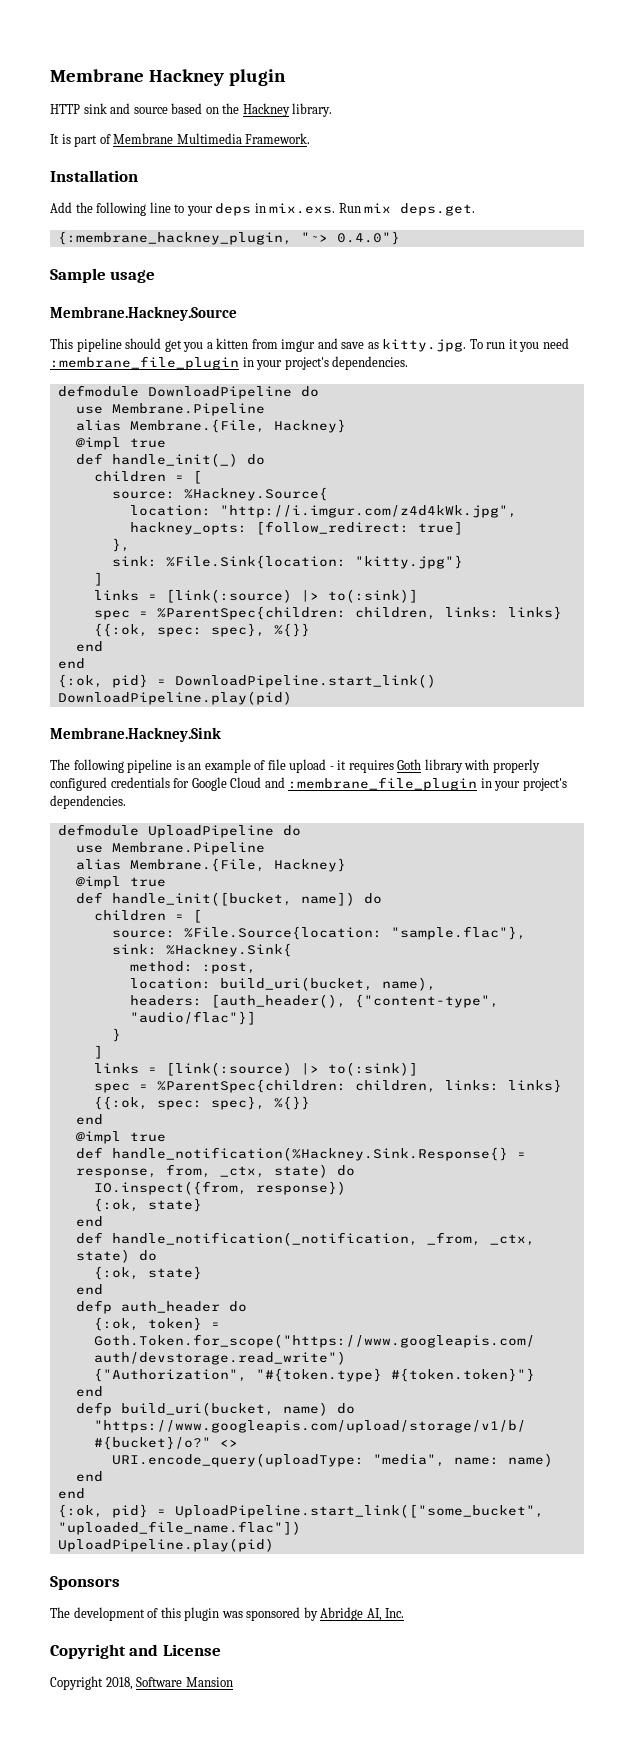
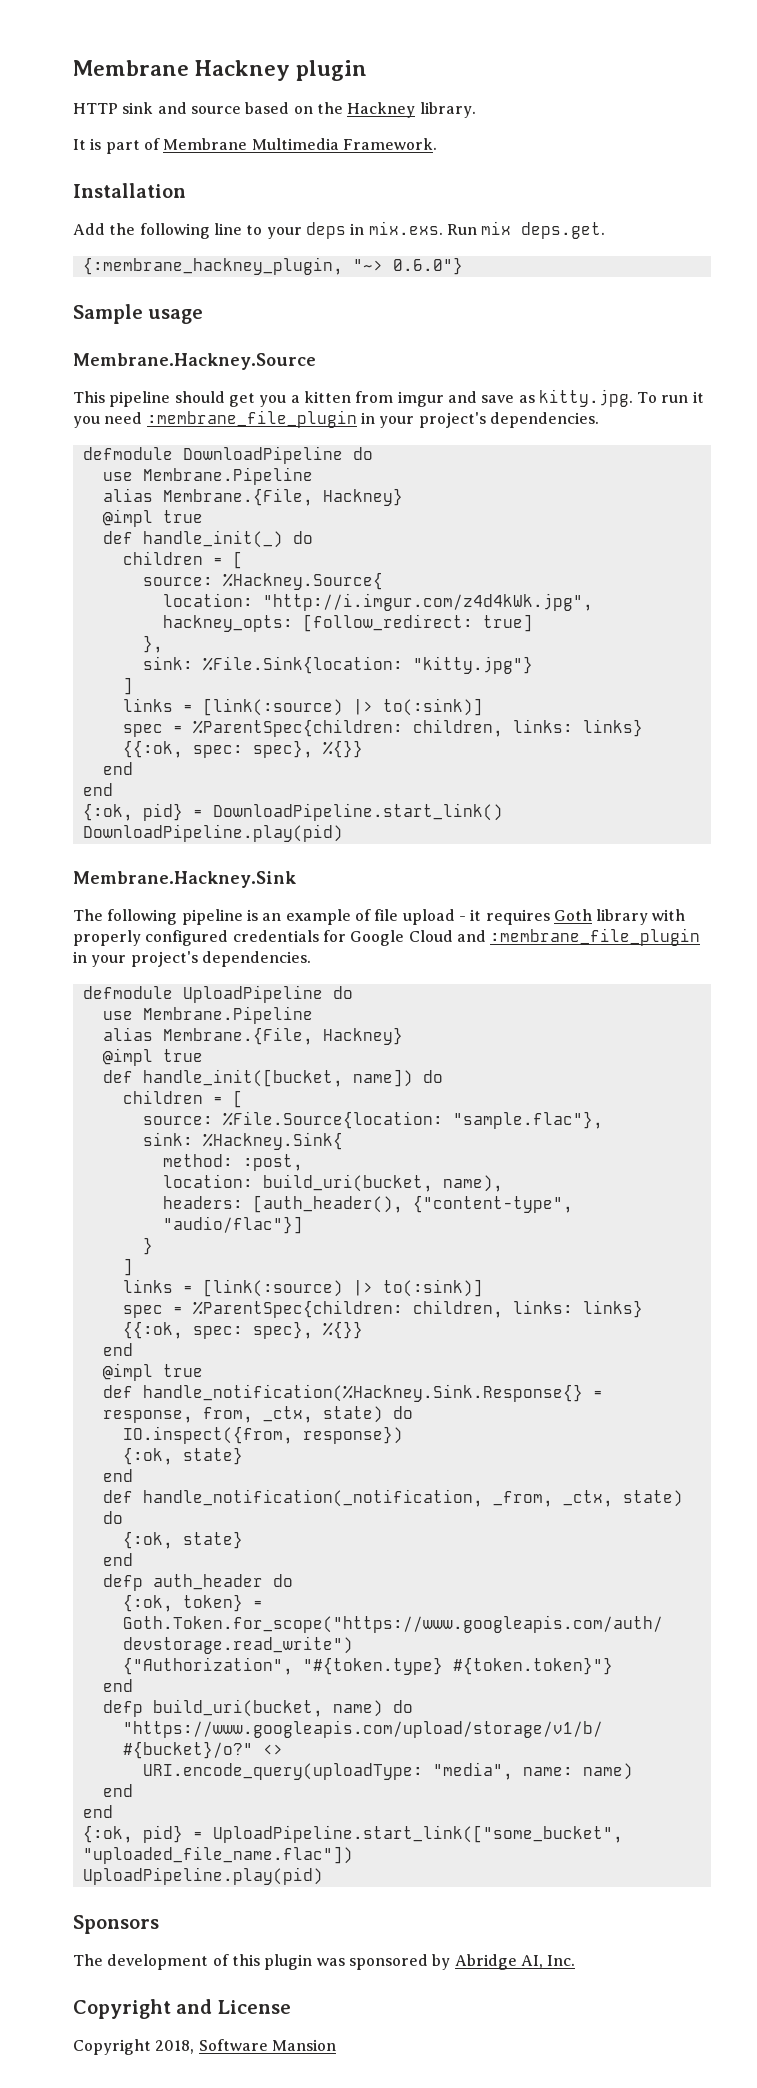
- {:membrane_hackney_plugin, "~> 0.4.0"}
+ {:membrane_hackney_plugin, "~> 0.6.0"}

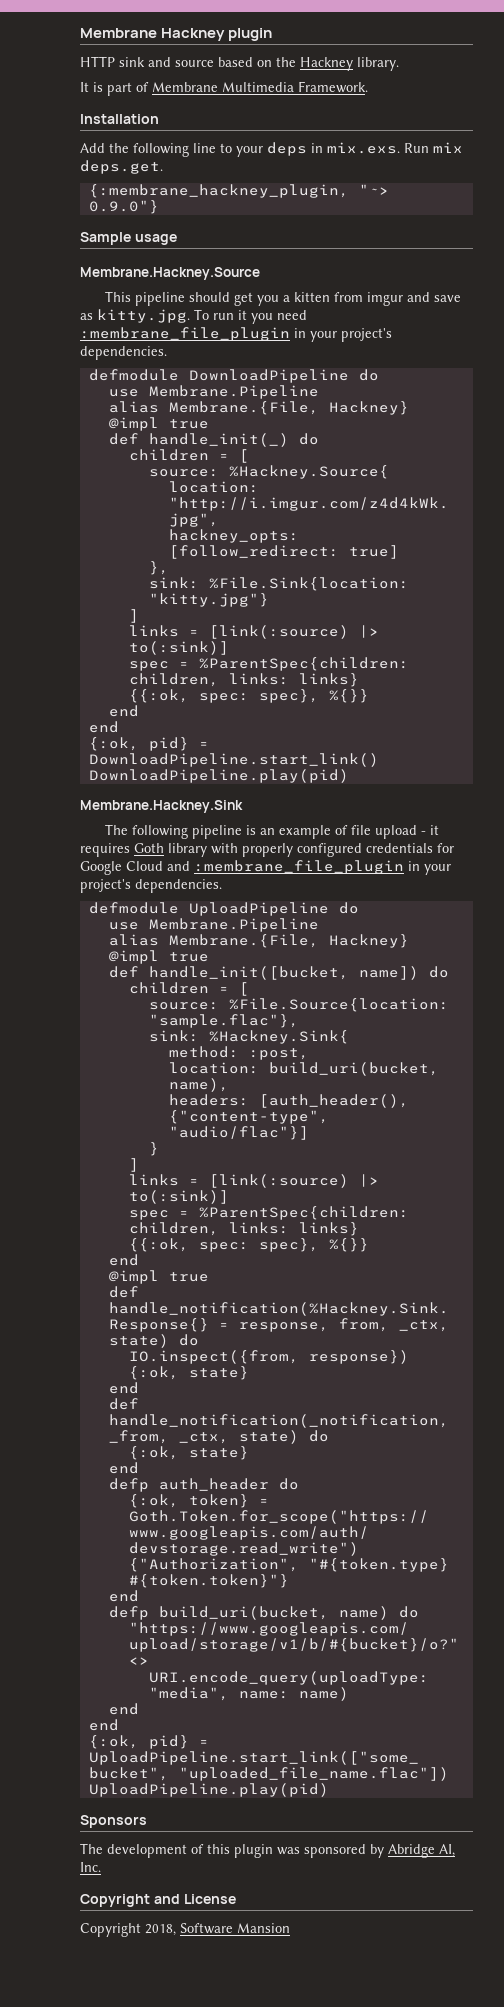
- {:membrane_hackney_plugin, "~> 0.6.0"}
+ {:membrane_hackney_plugin, "~> 0.9.0"}

